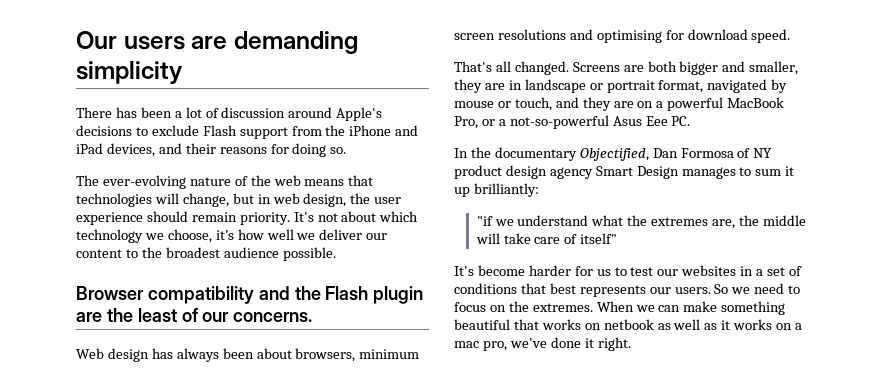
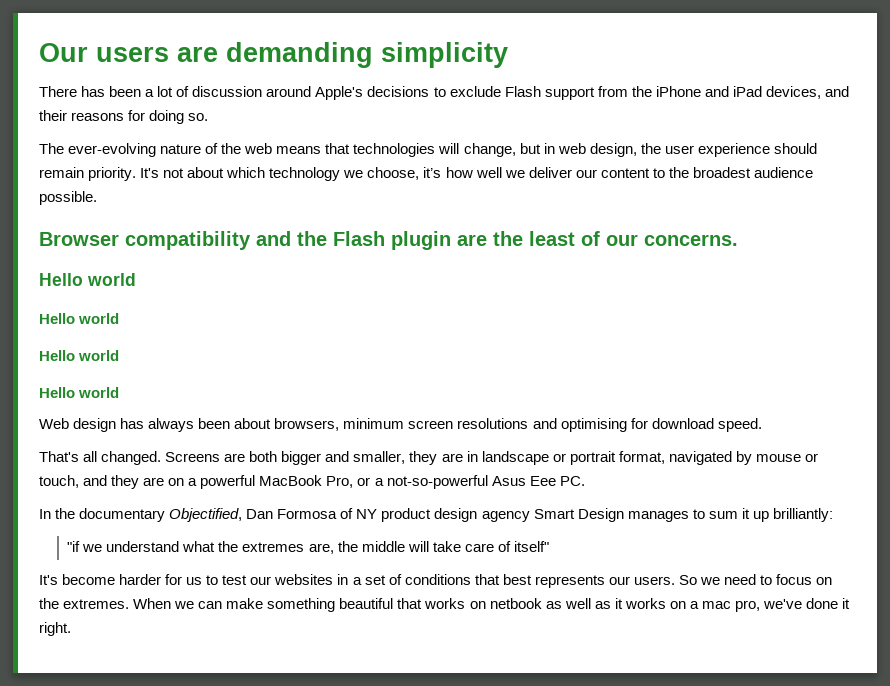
  Browser compatibility and the Flash plugin are the least of our concerns.
+ Hello world
+ Hello world
+ Hello world
+ Hello world

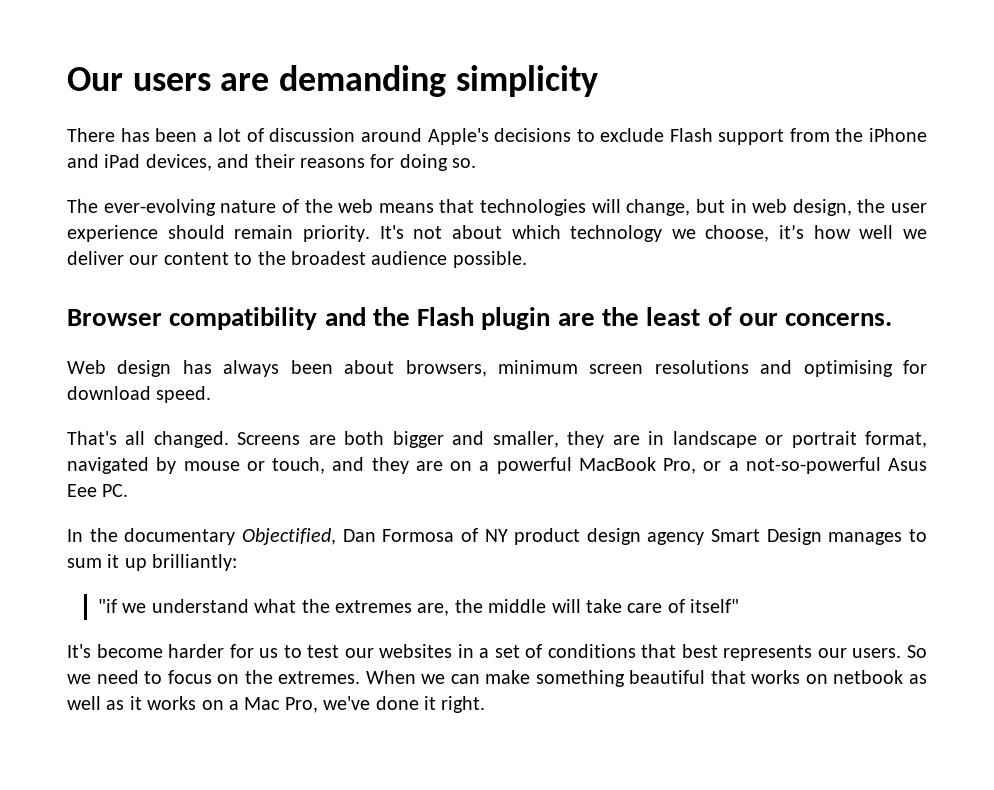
  Browser compatibility and the Flash plugin are the least of our concerns.
- Hello world
- Hello world
- Hello world
- Hello world
- When we can make something beautiful that works on netbook as well as it works on a mac pro, we've done it right.
+ When we can make something beautiful that works on netbook as well as it works on a Mac Pro, we've done it right.

